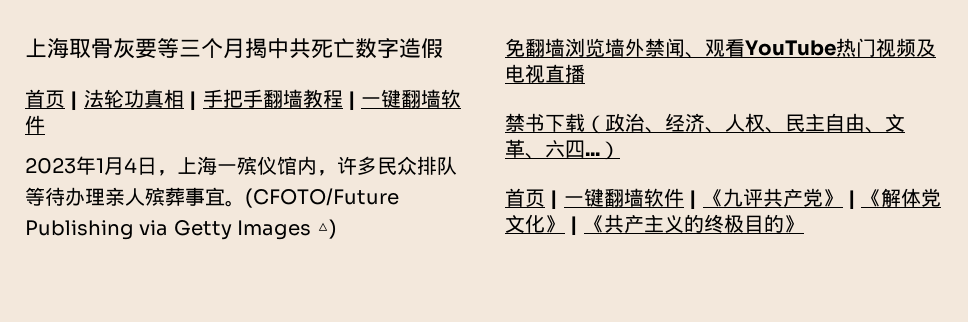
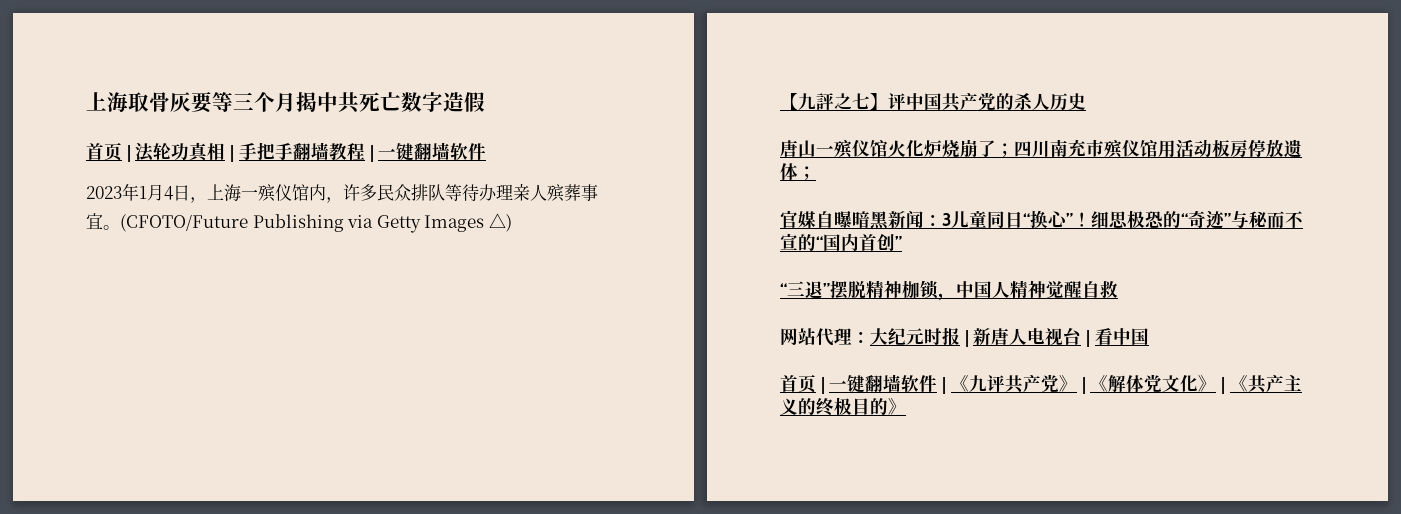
- 免翻墙浏览墙外禁闻、观看YouTube热门视频及电视直播
- 禁书下载（政治、经济、人权、民主自由、文革、六四...）
+ 【九評之七】评中国共产党的杀人历史
+ 唐山一殡仪馆火化炉烧崩了；四川南充市殡仪馆用活动板房停放遗体；
+ 官媒自曝暗黑新闻：3儿童同日“换心”！细思极恐的“奇迹”与秘而不宣的“国内首创”
+ “三退”摆脱精神枷锁，中国人精神觉醒自救
+ 网站代理：大纪元时报 | 新唐人电视台 | 看中国

